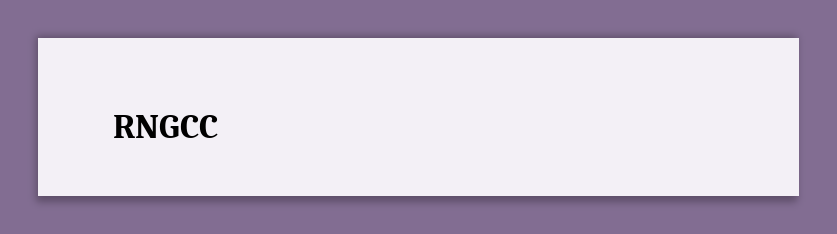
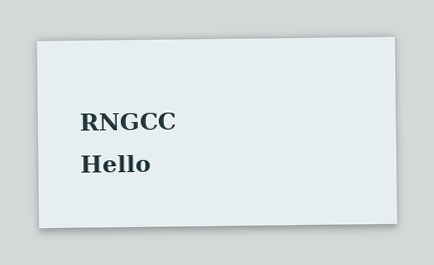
+ Hello

